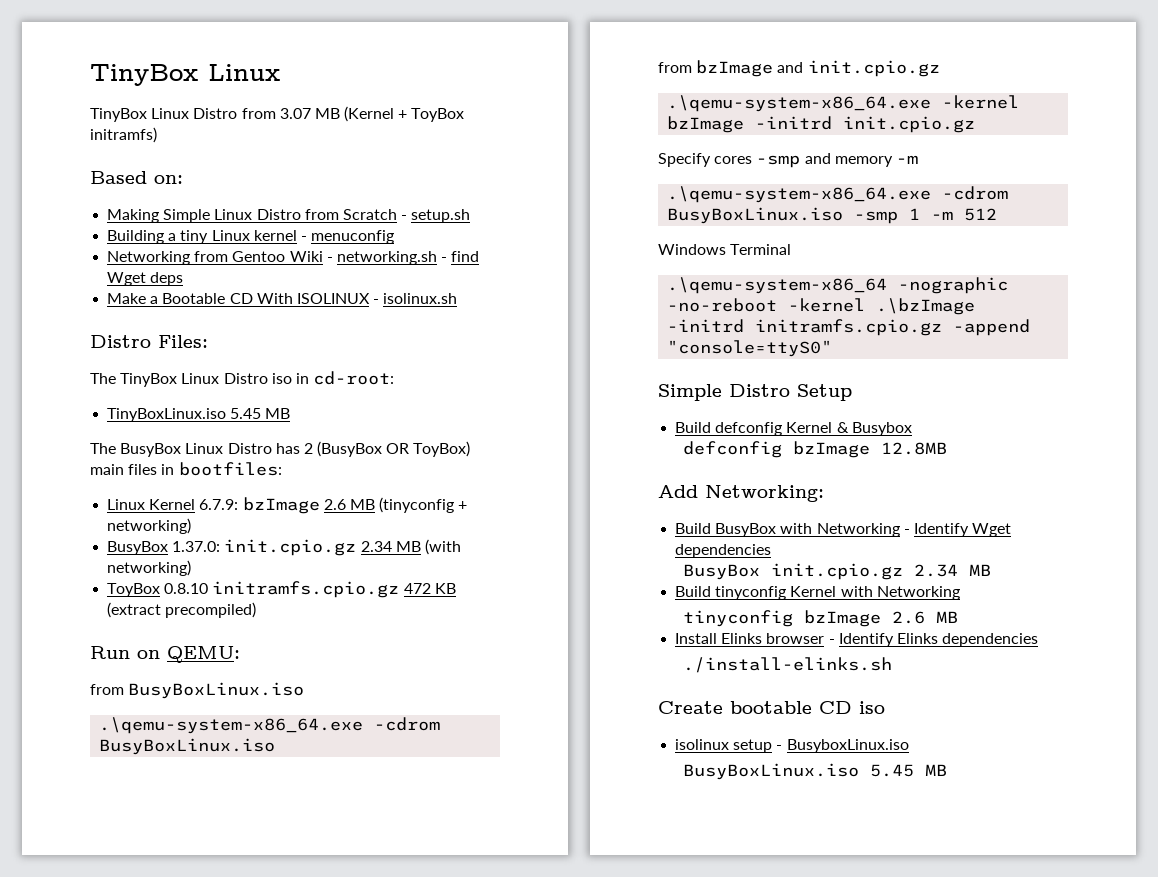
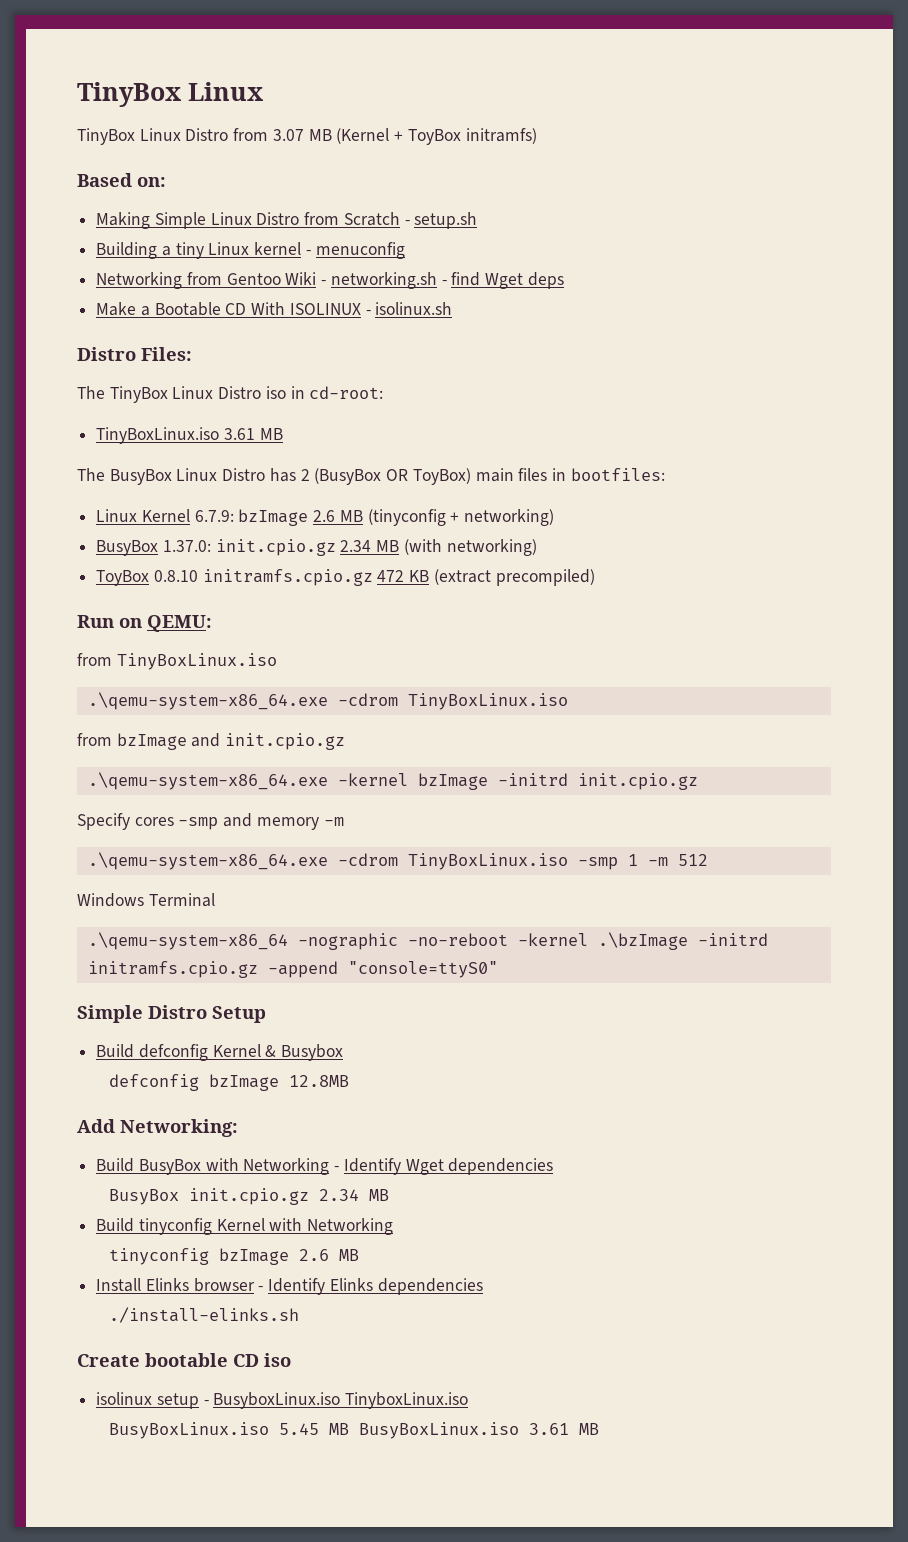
- TinyBoxLinux.iso 5.45 MB
+ TinyBoxLinux.iso 3.61 MB
- from BusyBoxLinux.iso
- .\qemu-system-x86_64.exe -cdrom BusyBoxLinux.iso
+ from TinyBoxLinux.iso
+ .\qemu-system-x86_64.exe -cdrom TinyBoxLinux.iso
- .\qemu-system-x86_64.exe -cdrom BusyBoxLinux.iso -smp 1 -m 512
+ .\qemu-system-x86_64.exe -cdrom TinyBoxLinux.iso -smp 1 -m 512
- isolinux setup - BusyboxLinux.iso
+ isolinux setup - BusyboxLinux.iso TinyboxLinux.iso
- BusyBoxLinux.iso 5.45 MB
+ BusyBoxLinux.iso 5.45 MB BusyBoxLinux.iso 3.61 MB

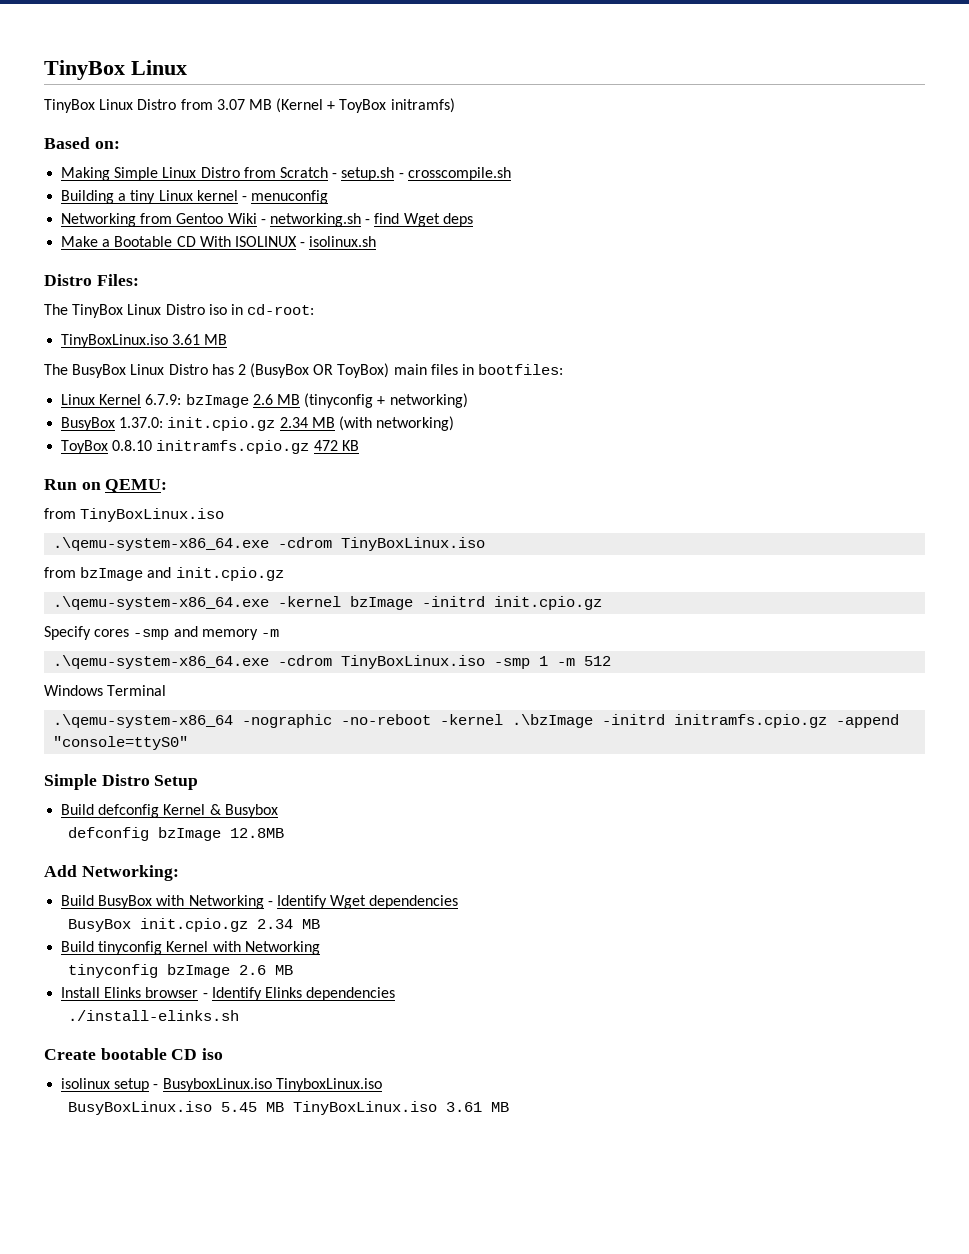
- Making Simple Linux Distro from Scratch - setup.sh
+ Making Simple Linux Distro from Scratch - setup.sh - crosscompile.sh
- ToyBox 0.8.10 initramfs.cpio.gz 472 KB (extract precompiled)
+ ToyBox 0.8.10 initramfs.cpio.gz 472 KB
- BusyBoxLinux.iso 5.45 MB BusyBoxLinux.iso 3.61 MB
+ BusyBoxLinux.iso 5.45 MB TinyBoxLinux.iso 3.61 MB

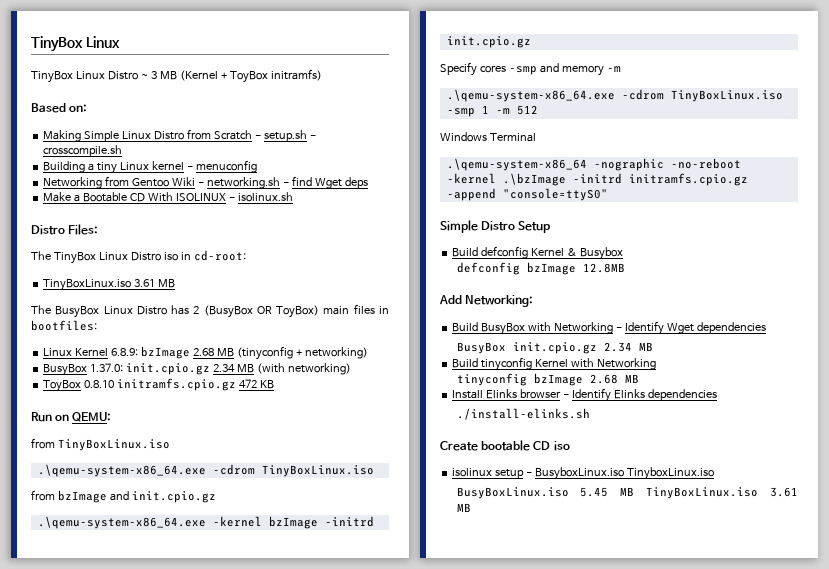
- TinyBox Linux Distro from 3.07 MB (Kernel + ToyBox initramfs)
+ TinyBox Linux Distro ~ 3 MB (Kernel + ToyBox initramfs)
- Linux Kernel 6.7.9: bzImage 2.6 MB (tinyconfig + networking)
+ Linux Kernel 6.8.9: bzImage 2.68 MB (tinyconfig + networking)
- tinyconfig bzImage 2.6 MB
+ tinyconfig bzImage 2.68 MB

